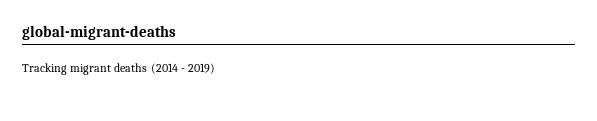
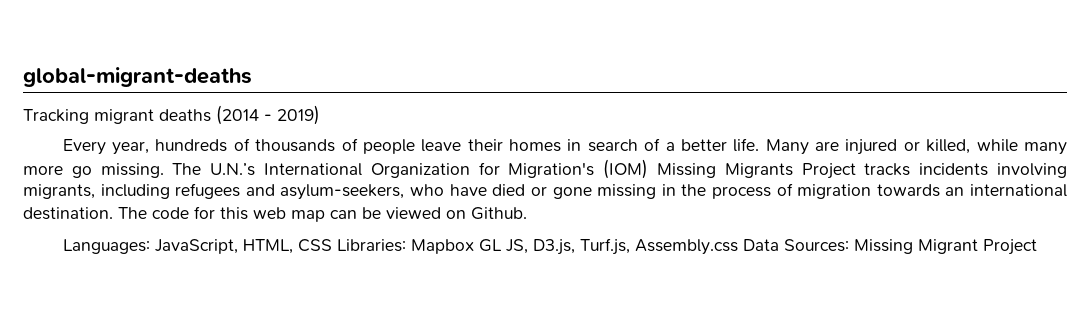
+ Every year, hundreds of thousands of people leave their homes in search of a better life. Many are injured or killed, while many more go missing. The U.N.’s International Organization for Migration's (IOM) Missing Migrants Project tracks incidents involving migrants, including refugees and asylum-seekers, who have died or gone missing in the process of migration towards an international destination. The code for this web map can be viewed on Github.
+ Languages: JavaScript, HTML, CSS Libraries: Mapbox GL JS, D3.js, Turf.js, Assembly.css Data Sources: Missing Migrant Project

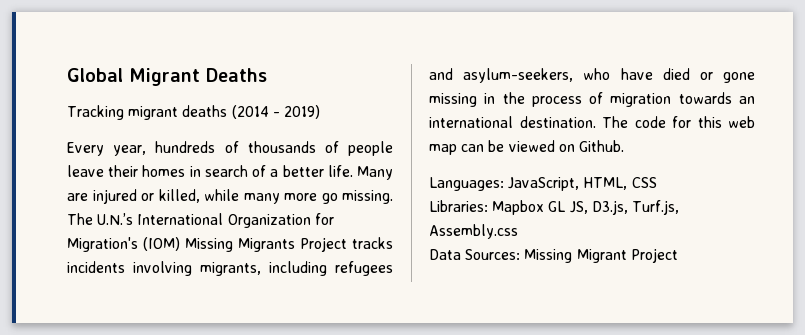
- global-migrant-deaths
+ Global Migrant Deaths
- Languages: JavaScript, HTML, CSS Libraries: Mapbox GL JS, D3.js, Turf.js, Assembly.css Data Sources: Missing Migrant Project
+ Languages: JavaScript, HTML, CSS
+ Libraries: Mapbox GL JS, D3.js, Turf.js, Assembly.css
+ Data Sources: Missing Migrant Project

